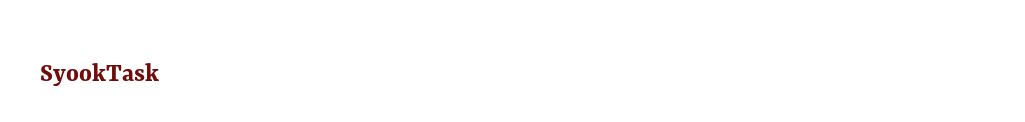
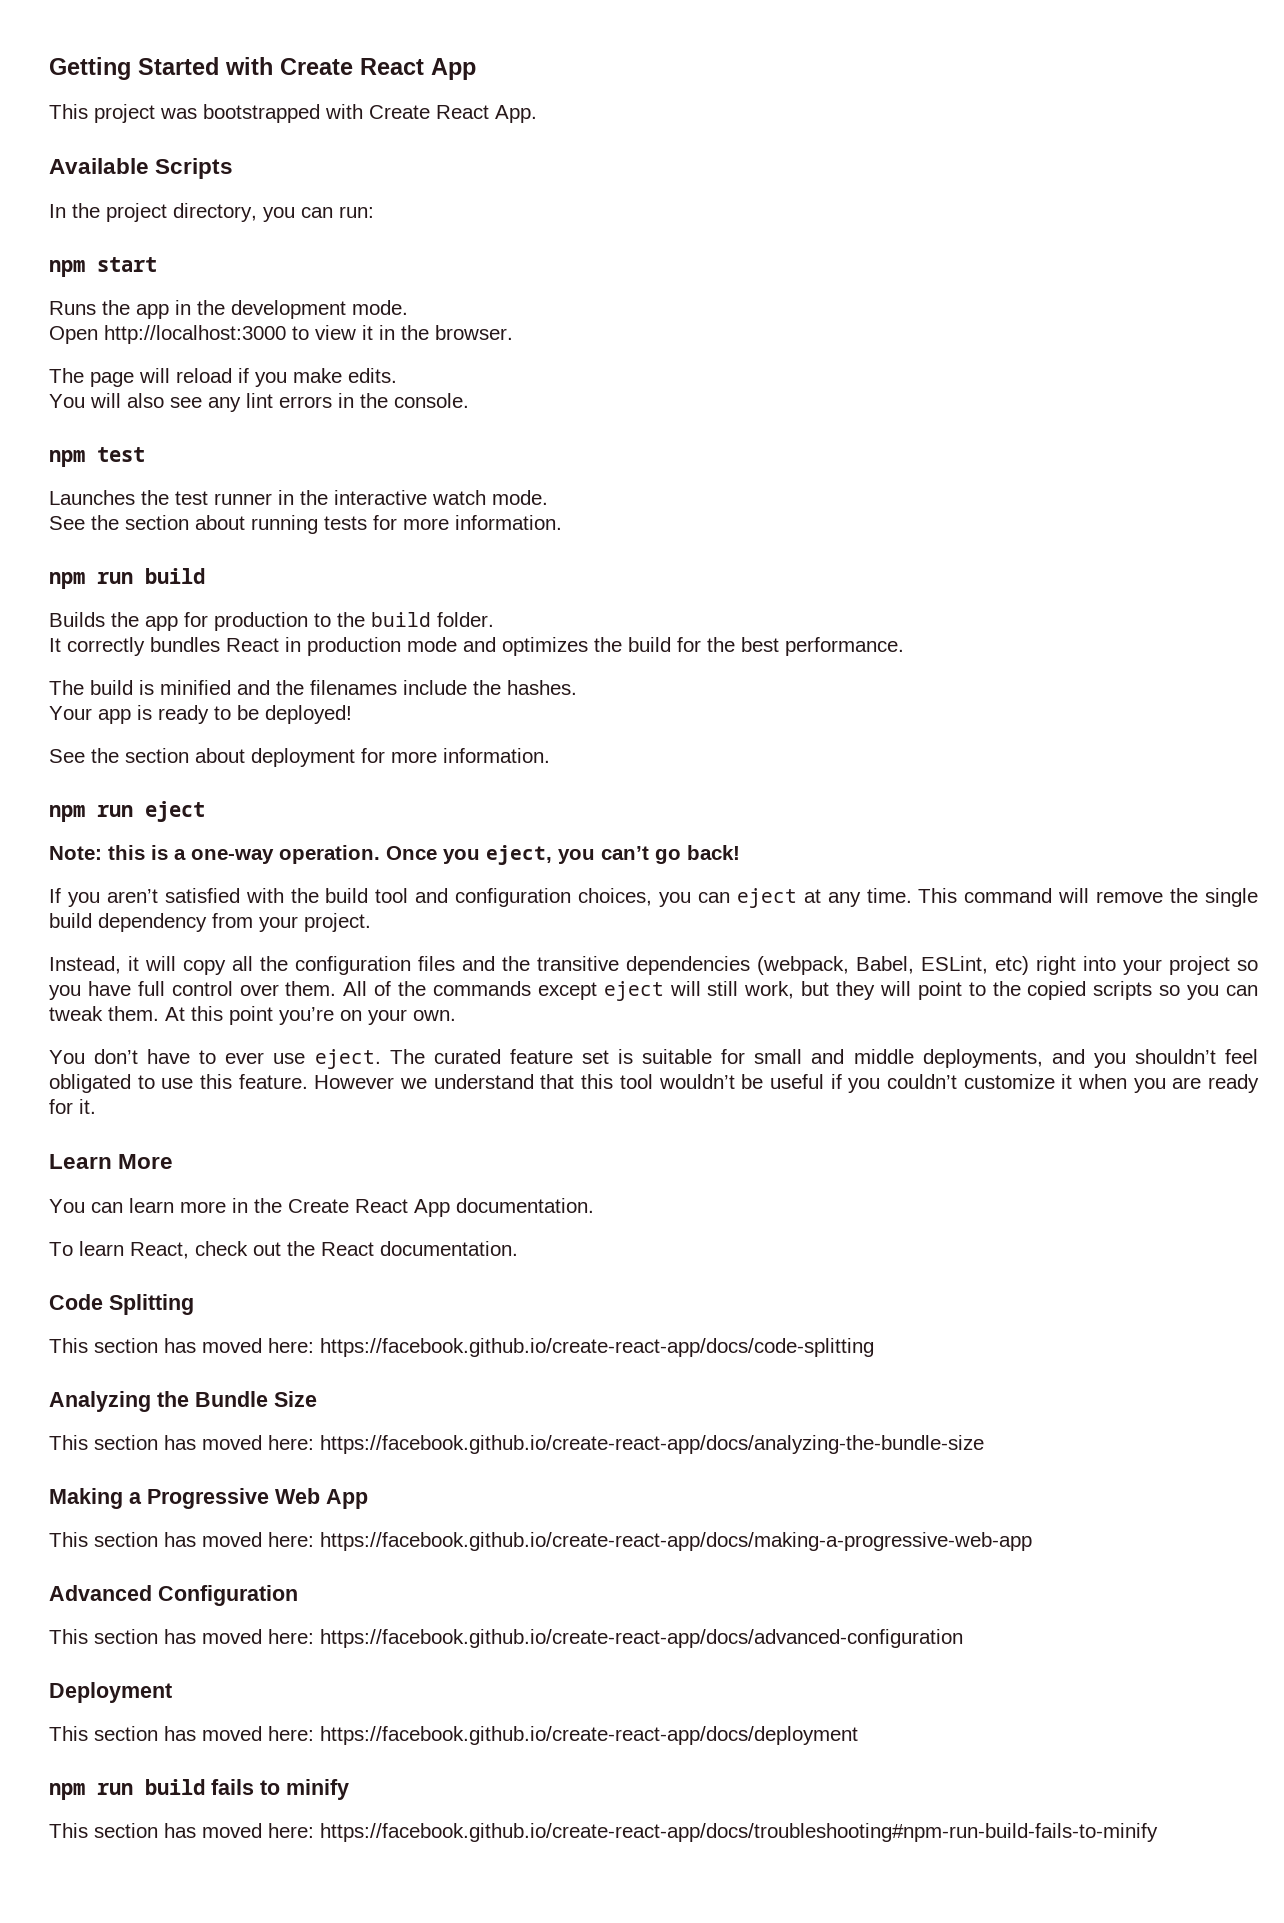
- SyookTask
+ Getting Started with Create React App
+ This project was bootstrapped with Create React App.
+ Available Scripts
+ In the project directory, you can run:
+ npm start
+ Runs the app in the development mode.
+ Open http://localhost:3000 to view it in the browser.
+ The page will reload if you make edits.
+ You will also see any lint errors in the console.
+ npm test
+ Launches the test runner in the interactive watch mode.
+ See the section about running tests for more information.
+ npm run build
+ Builds the app for production to the build folder.
+ It correctly bundles React in production mode and optimizes the build for the best performance.
+ The build is minified and the filenames include the hashes.
+ Your app is ready to be deployed!
+ See the section about deployment for more information.
+ npm run eject
+ Note: this is a one-way operation. Once you eject, you can’t go back!
+ If you aren’t satisfied with the build tool and configuration choices, you can eject at any time. This command will remove the single build dependency from your project.
+ Instead, it will copy all the configuration files and the transitive dependencies (webpack, Babel, ESLint, etc) right into your project so you have full control over them. All of the commands except eject will still work, but they will point to the copied scripts so you can tweak them. At this point you’re on your own.
+ You don’t have to ever use eject. The curated feature set is suitable for small and middle deployments, and you shouldn’t feel obligated to use this feature. However we understand that this tool wouldn’t be useful if you couldn’t customize it when you are ready for it.
+ Learn More
+ You can learn more in the Create React App documentation.
+ To learn React, check out the React documentation.
+ Code Splitting
+ This section has moved here: https://facebook.github.io/create-react-app/docs/code-splitting
+ Analyzing the Bundle Size
+ This section has moved here: https://facebook.github.io/create-react-app/docs/analyzing-the-bundle-size
+ Making a Progressive Web App
+ This section has moved here: https://facebook.github.io/create-react-app/docs/making-a-progressive-web-app
+ Advanced Configuration
+ This section has moved here: https://facebook.github.io/create-react-app/docs/advanced-configuration
+ Deployment
+ This section has moved here: https://facebook.github.io/create-react-app/docs/deployment
+ npm run build fails to minify
+ This section has moved here: https://facebook.github.io/create-react-app/docs/troubleshooting#npm-run-build-fails-to-minify

